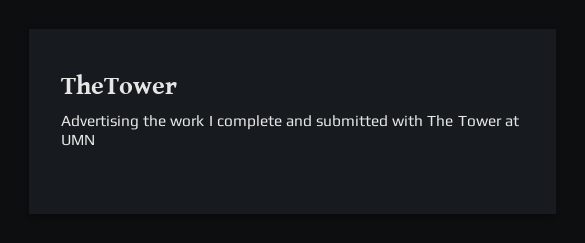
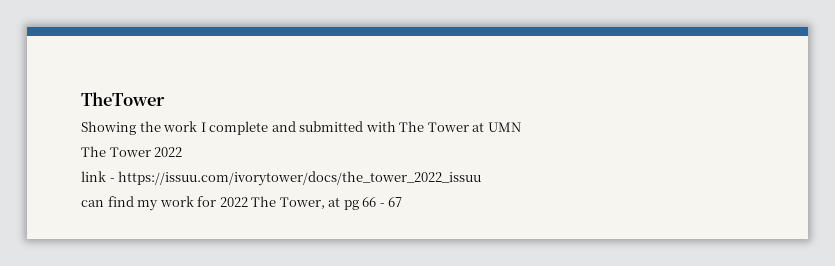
- Advertising the work I complete and submitted with The Tower at UMN
+ Showing the work I complete and submitted with The Tower at UMN
+ The Tower 2022
+ link - https://issuu.com/ivorytower/docs/the_tower_2022_issuu
+ can find my work for 2022 The Tower, at pg 66 - 67

